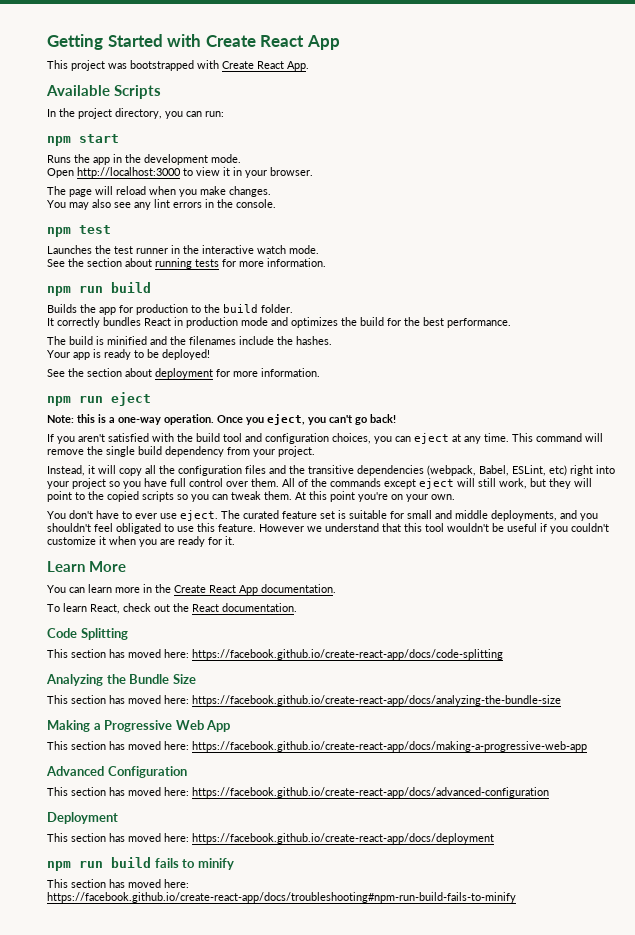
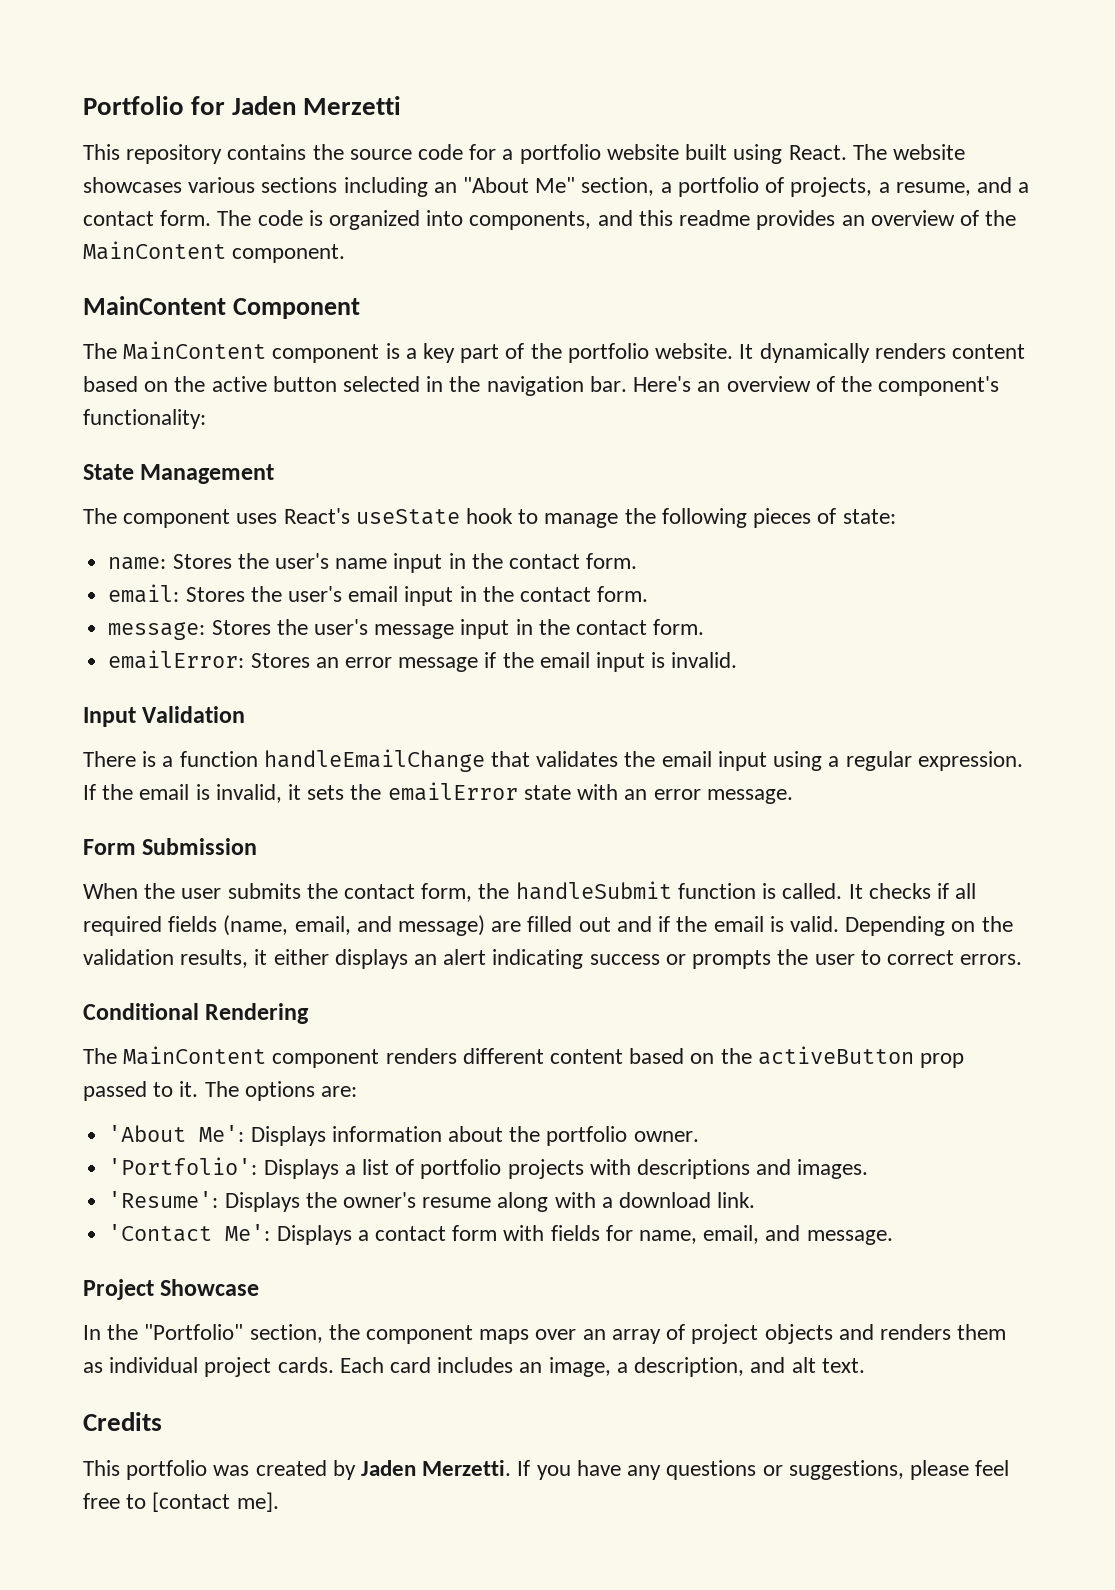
- Getting Started with Create React App
- This project was bootstrapped with Create React App.
- Available Scripts
- In the project directory, you can run:
- npm start
- Runs the app in the development mode.
- Open http://localhost:3000 to view it in your browser.
- The page will reload when you make changes.
- You may also see any lint errors in the console.
- npm test
- Launches the test runner in the interactive watch mode.
- See the section about running tests for more information.
- npm run build
- Builds the app for production to the build folder.
- It correctly bundles React in production mode and optimizes the build for the best performance.
- The build is minified and the filenames include the hashes.
- Your app is ready to be deployed!
- See the section about deployment for more information.
- npm run eject
- Note: this is a one-way operation. Once you eject, you can't go back!
- If you aren't satisfied with the build tool and configuration choices, you can eject at any time. This command will remove the single build dependency from your project.
- Instead, it will copy all the configuration files and the transitive dependencies (webpack, Babel, ESLint, etc) right into your project so you have full control over them. All of the commands except eject will still work, but they will point to the copied scripts so you can tweak them. At this point you're on your own.
- You don't have to ever use eject. The curated feature set is suitable for small and middle deployments, and you shouldn't feel obligated to use this feature. However we understand that this tool wouldn't be useful if you couldn't customize it when you are ready for it.
- Learn More
- You can learn more in the Create React App documentation.
- To learn React, check out the React documentation.
- Code Splitting
- This section has moved here: https://facebook.github.io/create-react-app/docs/code-splitting
- Analyzing the Bundle Size
- This section has moved here: https://facebook.github.io/create-react-app/docs/analyzing-the-bundle-size
- Making a Progressive Web App
- This section has moved here: https://facebook.github.io/create-react-app/docs/making-a-progressive-web-app
- Advanced Configuration
- This section has moved here: https://facebook.github.io/create-react-app/docs/advanced-configuration
- Deployment
- This section has moved here: https://facebook.github.io/create-react-app/docs/deployment
- npm run build fails to minify
- This section has moved here: https://facebook.github.io/create-react-app/docs/troubleshooting#npm-run-build-fails-to-minify
+ Portfolio for Jaden Merzetti
+ This repository contains the source code for a portfolio website built using React. The website showcases various sections including an "About Me" section, a portfolio of projects, a resume, and a contact form. The code is organized into components, and this readme provides an overview of the MainContent component.
+ MainContent Component
+ The MainContent component is a key part of the portfolio website. It dynamically renders content based on the active button selected in the navigation bar. Here's an overview of the component's functionality:
+ State Management
+ The component uses React's useState hook to manage the following pieces of state:
+ name: Stores the user's name input in the contact form.
+ email: Stores the user's email input in the contact form.
+ message: Stores the user's message input in the contact form.
+ emailError: Stores an error message if the email input is invalid.
+ Input Validation
+ There is a function handleEmailChange that validates the email input using a regular expression. If the email is invalid, it sets the emailError state with an error message.
+ Form Submission
+ When the user submits the contact form, the handleSubmit function is called. It checks if all required fields (name, email, and message) are filled out and if the email is valid. Depending on the validation results, it either displays an alert indicating success or prompts the user to correct errors.
+ Conditional Rendering
+ The MainContent component renders different content based on the activeButton prop passed to it. The options are:
+ 'About Me': Displays information about the portfolio owner.
+ 'Portfolio': Displays a list of portfolio projects with descriptions and images.
+ 'Resume': Displays the owner's resume along with a download link.
+ 'Contact Me': Displays a contact form with fields for name, email, and message.
+ Project Showcase
+ In the "Portfolio" section, the component maps over an array of project objects and renders them as individual project cards. Each card includes an image, a description, and alt text.
+ Credits
+ This portfolio was created by Jaden Merzetti. If you have any questions or suggestions, please feel free to [contact me].

